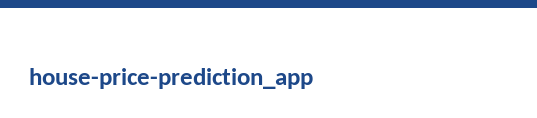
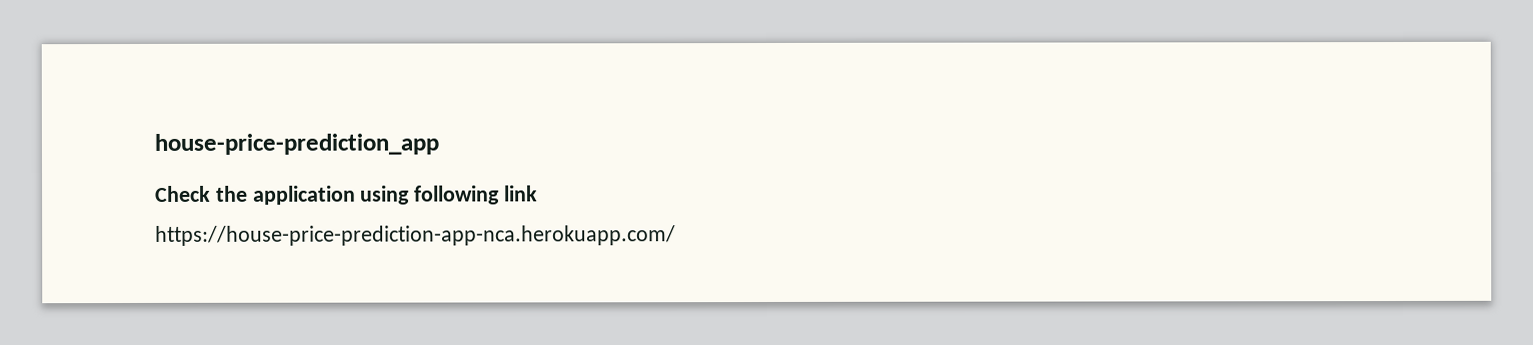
+ Check the application using following link
+ https://house-price-prediction-app-nca.herokuapp.com/

